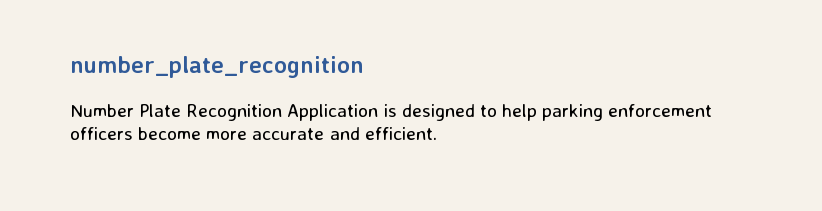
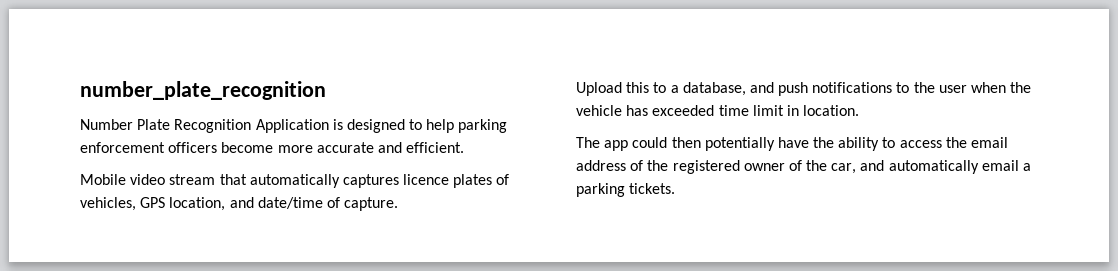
+ Mobile video stream that automatically captures licence plates of vehicles, GPS location, and date/time of capture.
+ Upload this to a database, and push notifications to the user when the vehicle has exceeded time limit in location.
+ The app could then potentially have the ability to access the email address of the registered owner of the car, and automatically email a parking tickets.

